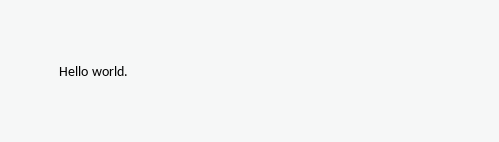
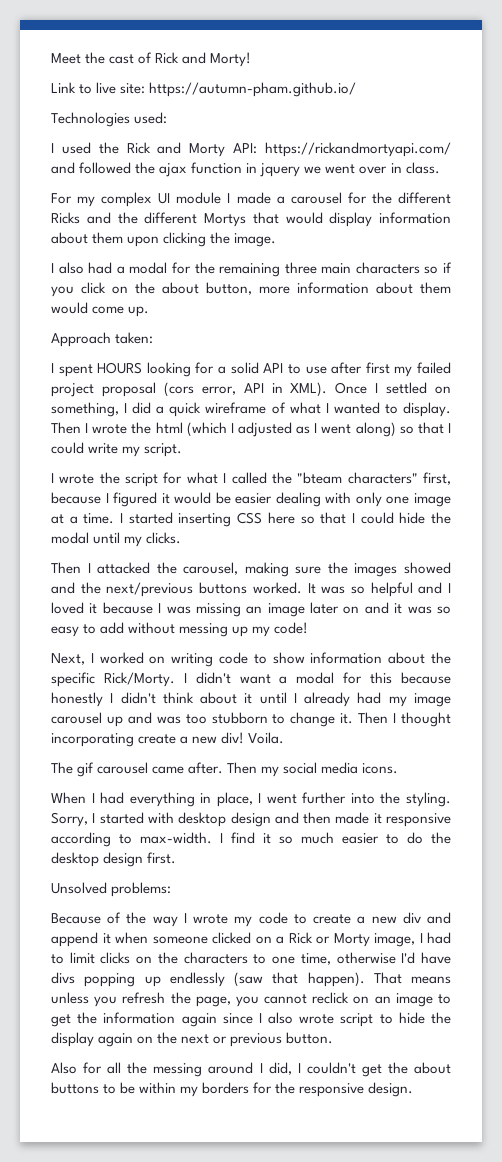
- Hello world.
+ Meet the cast of Rick and Morty!
+ Link to live site: https://autumn-pham.github.io/
+ Technologies used:
+ I used the Rick and Morty API: https://rickandmortyapi.com/ and followed the ajax function in jquery we went over in class.
+ For my complex UI module I made a carousel for the different Ricks and the different Mortys that would display information about them upon clicking the image.
+ I also had a modal for the remaining three main characters so if you click on the about button, more information about them would come up.
+ Approach taken:
+ I spent HOURS looking for a solid API to use after first my failed project proposal (cors error, API in XML). Once I settled on something, I did a quick wireframe of what I wanted to display. Then I wrote the html (which I adjusted as I went along) so that I could write my script.
+ I wrote the script for what I called the "bteam characters" first, because I figured it would be easier dealing with only one image at a time. I started inserting CSS here so that I could hide the modal until my clicks.
+ Then I attacked the carousel, making sure the images showed and the next/previous buttons worked. It was so helpful and I loved it because I was missing an image later on and it was so easy to add without messing up my code!
+ Next, I worked on writing code to show information about the specific Rick/Morty. I didn't want a modal for this because honestly I didn't think about it until I already had my image carousel up and was too stubborn to change it. Then I thought incorporating create a new div! Voila.
+ The gif carousel came after. Then my social media icons.
+ When I had everything in place, I went further into the styling. Sorry, I started with desktop design and then made it responsive according to max-width. I find it so much easier to do the desktop design first.
+ Unsolved problems:
+ Because of the way I wrote my code to create a new div and append it when someone clicked on a Rick or Morty image, I had to limit clicks on the characters to one time, otherwise I'd have divs popping up endlessly (saw that happen). That means unless you refresh the page, you cannot reclick on an image to get the information again since I also wrote script to hide the display again on the next or previous button.
+ Also for all the messing around I did, I couldn't get the about buttons to be within my borders for the responsive design.

